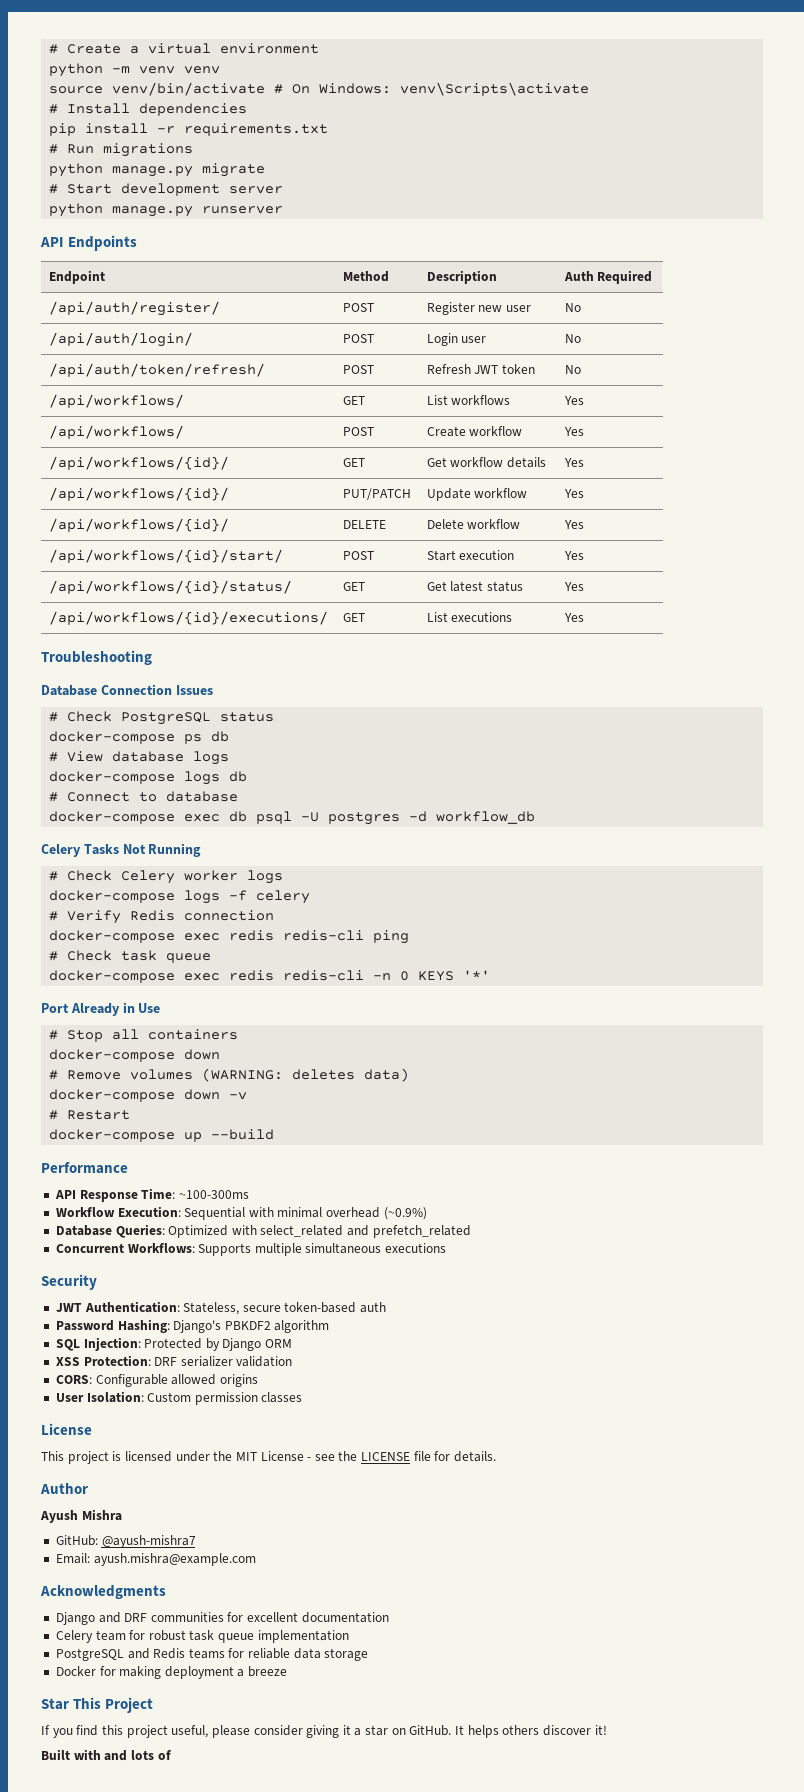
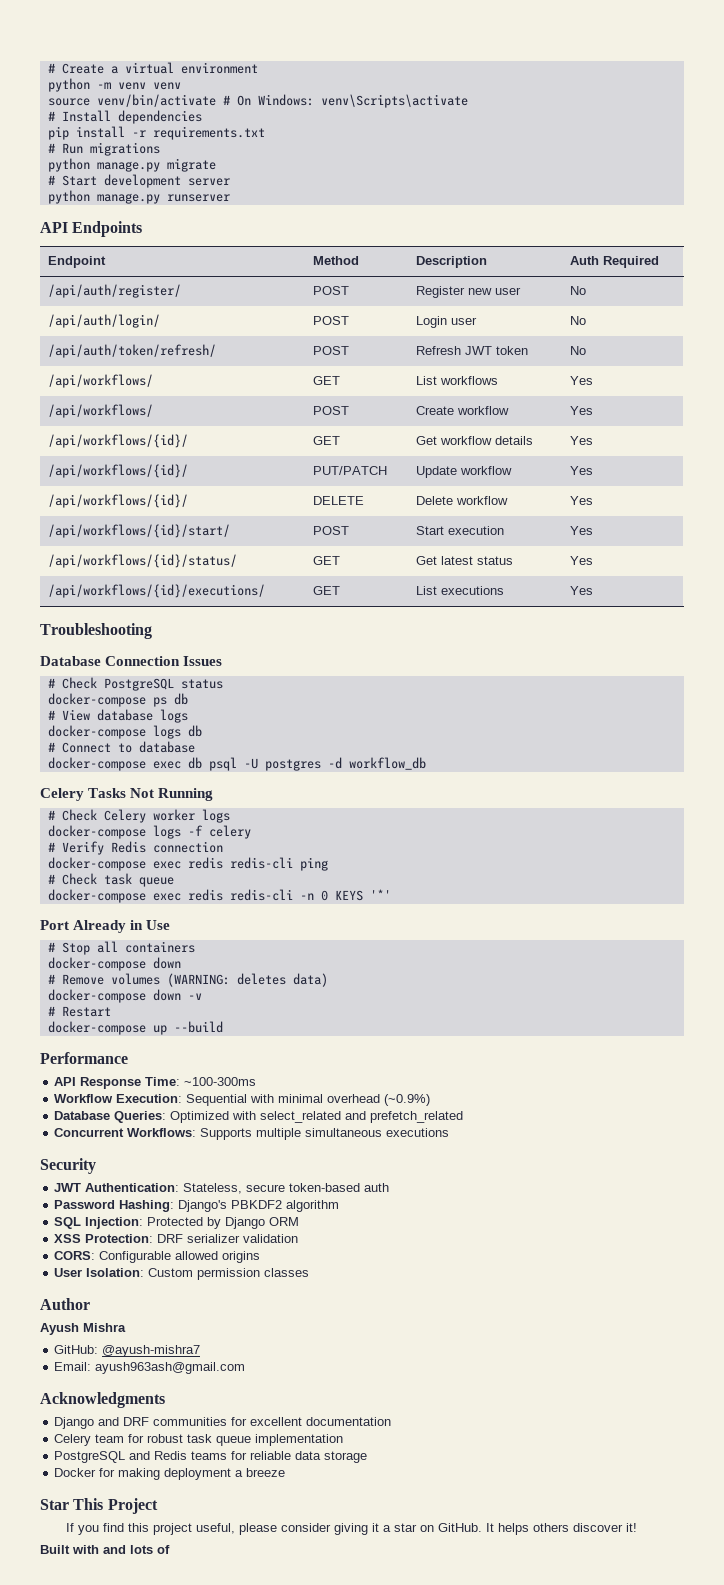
  User Isolation: Custom permission classes
- License
- This project is licensed under the MIT License - see the LICENSE file for details.
- Email: ayush.mishra@example.com
+ Email: ayush963ash@gmail.com

